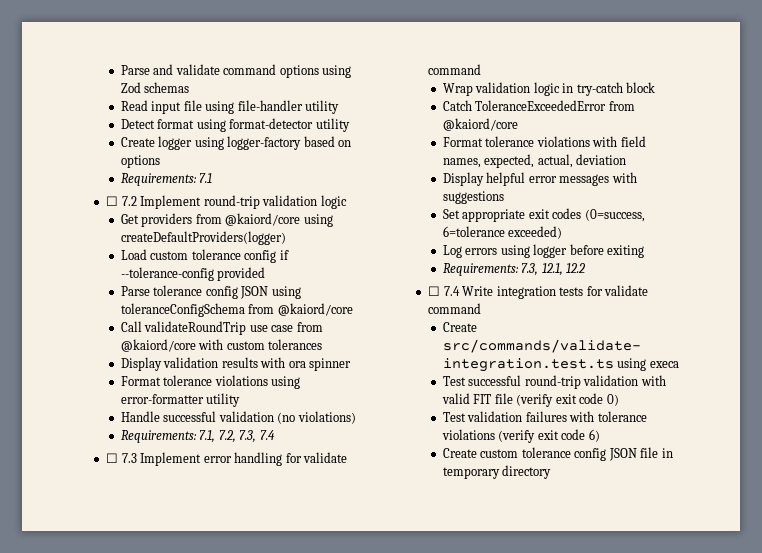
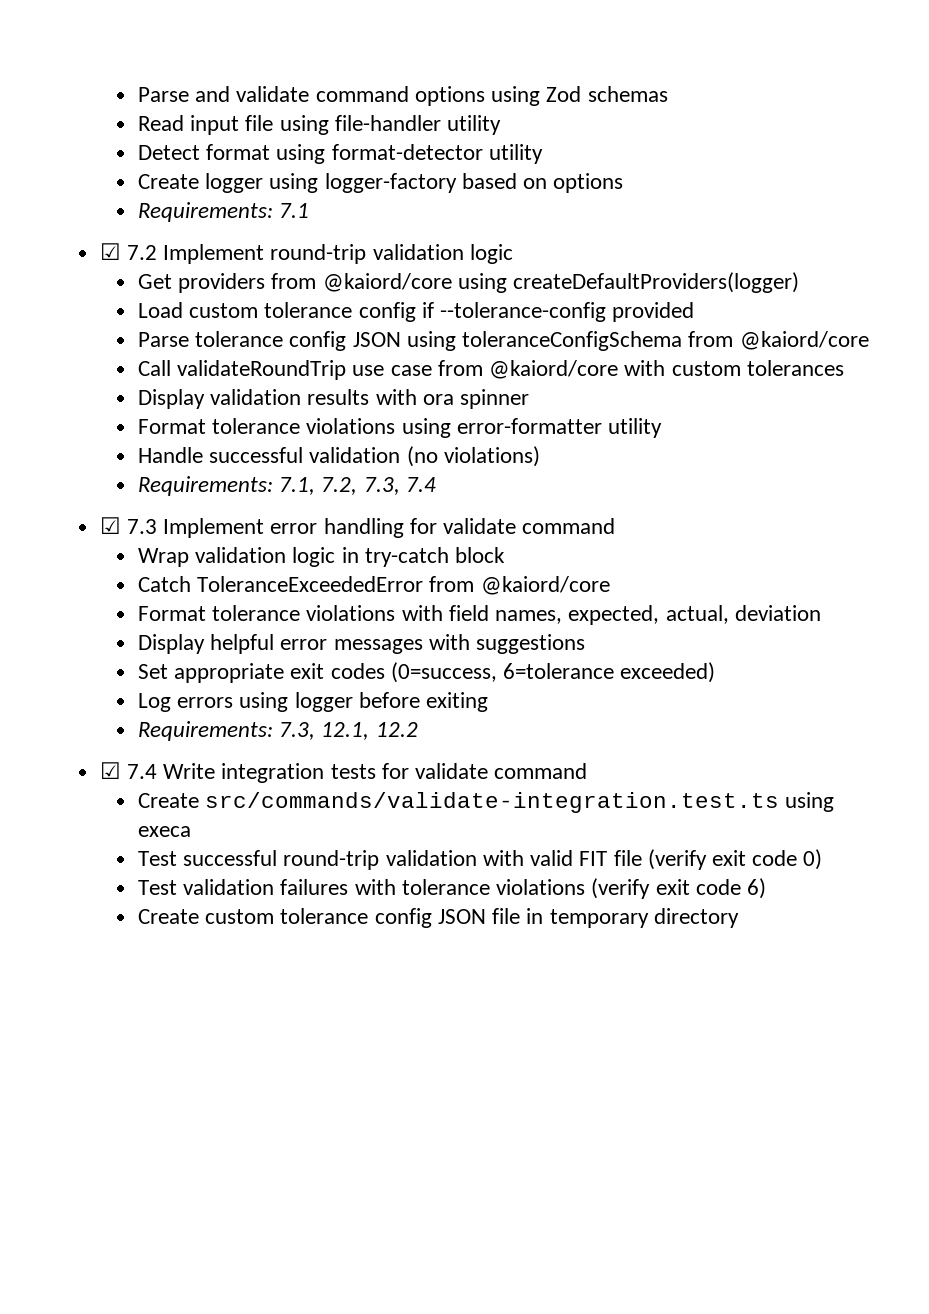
- ☐ 7.2 Implement round-trip validation logic
+ ☑ 7.2 Implement round-trip validation logic
- ☐ 7.3 Implement error handling for validate command
+ ☑ 7.3 Implement error handling for validate command
- ☐ 7.4 Write integration tests for validate command
+ ☑ 7.4 Write integration tests for validate command

